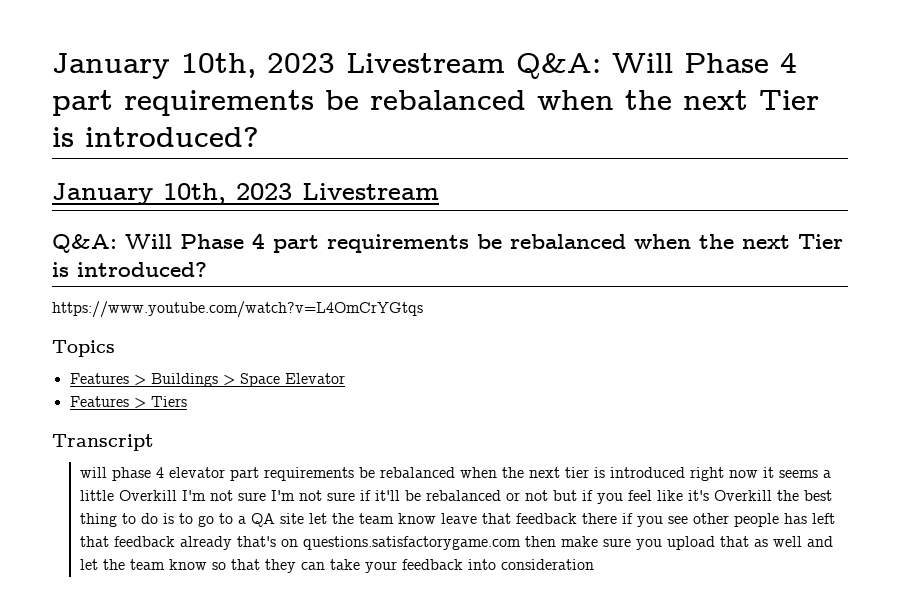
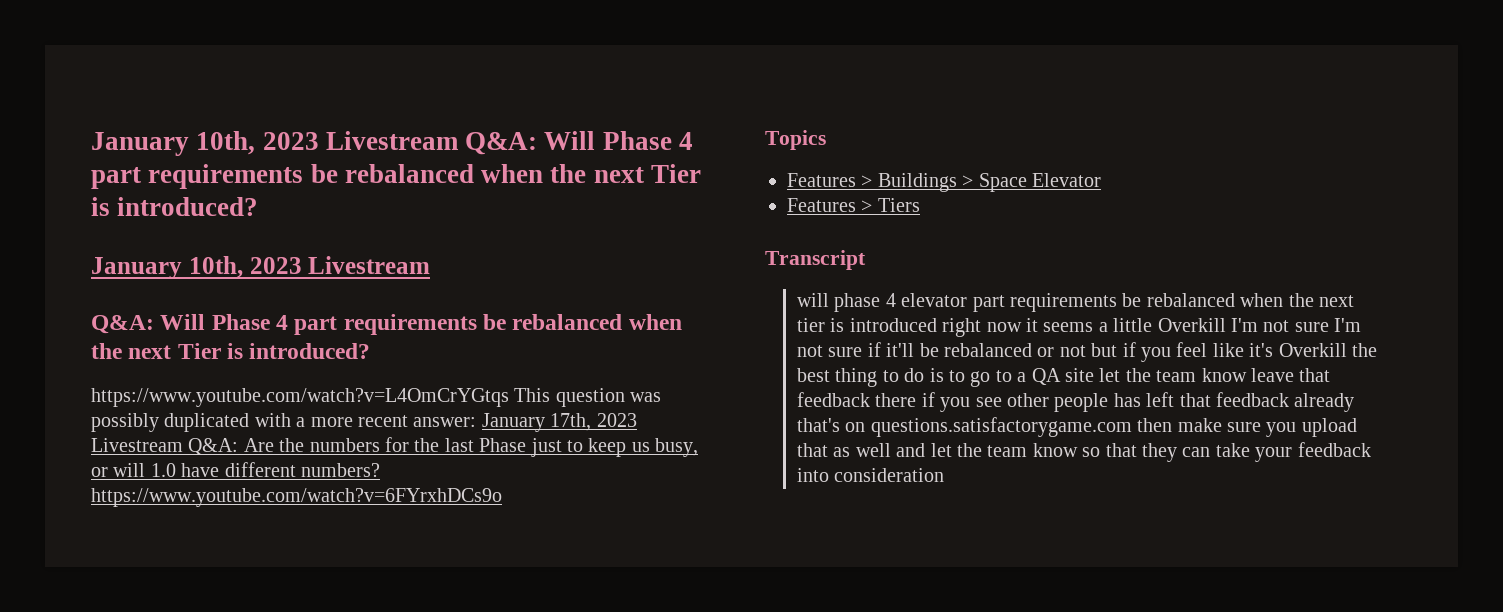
- https://www.youtube.com/watch?v=L4OmCrYGtqs
+ https://www.youtube.com/watch?v=L4OmCrYGtqs This question was possibly duplicated with a more recent answer: January 17th, 2023 Livestream Q&A: Are the numbers for the last Phase just to keep us busy, or will 1.0 have different numbers? https://www.youtube.com/watch?v=6FYrxhDCs9o

